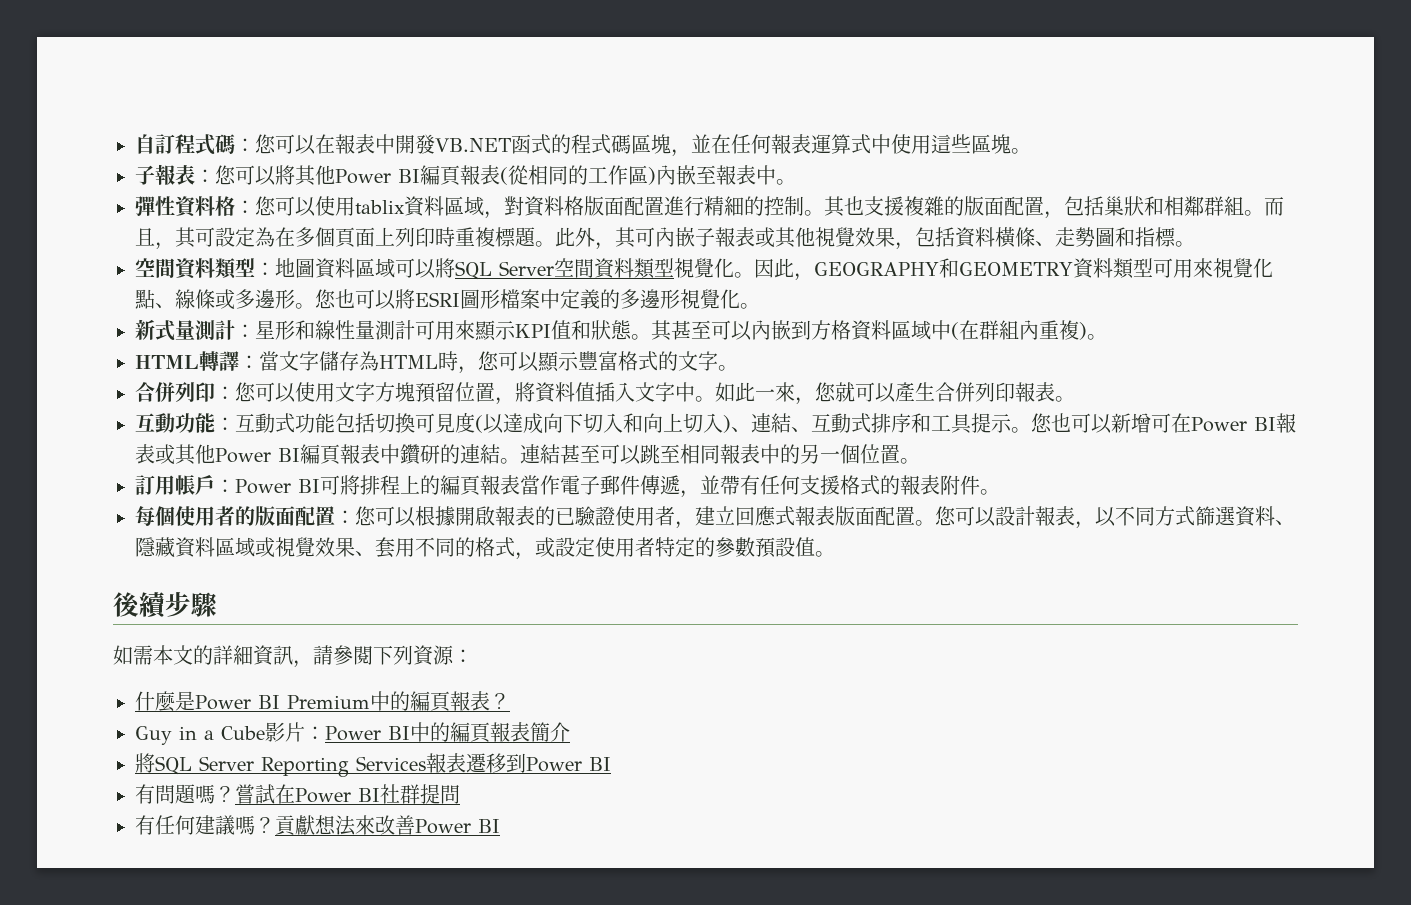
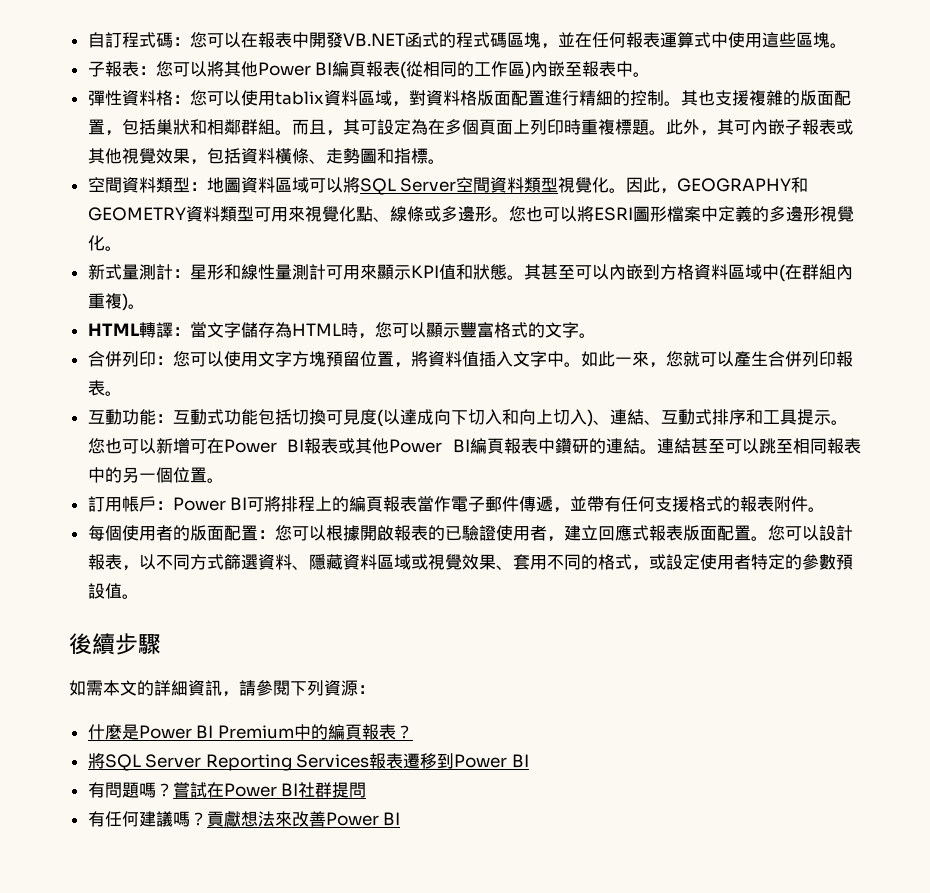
- Guy in a Cube影片：Power BI中的編頁報表簡介

